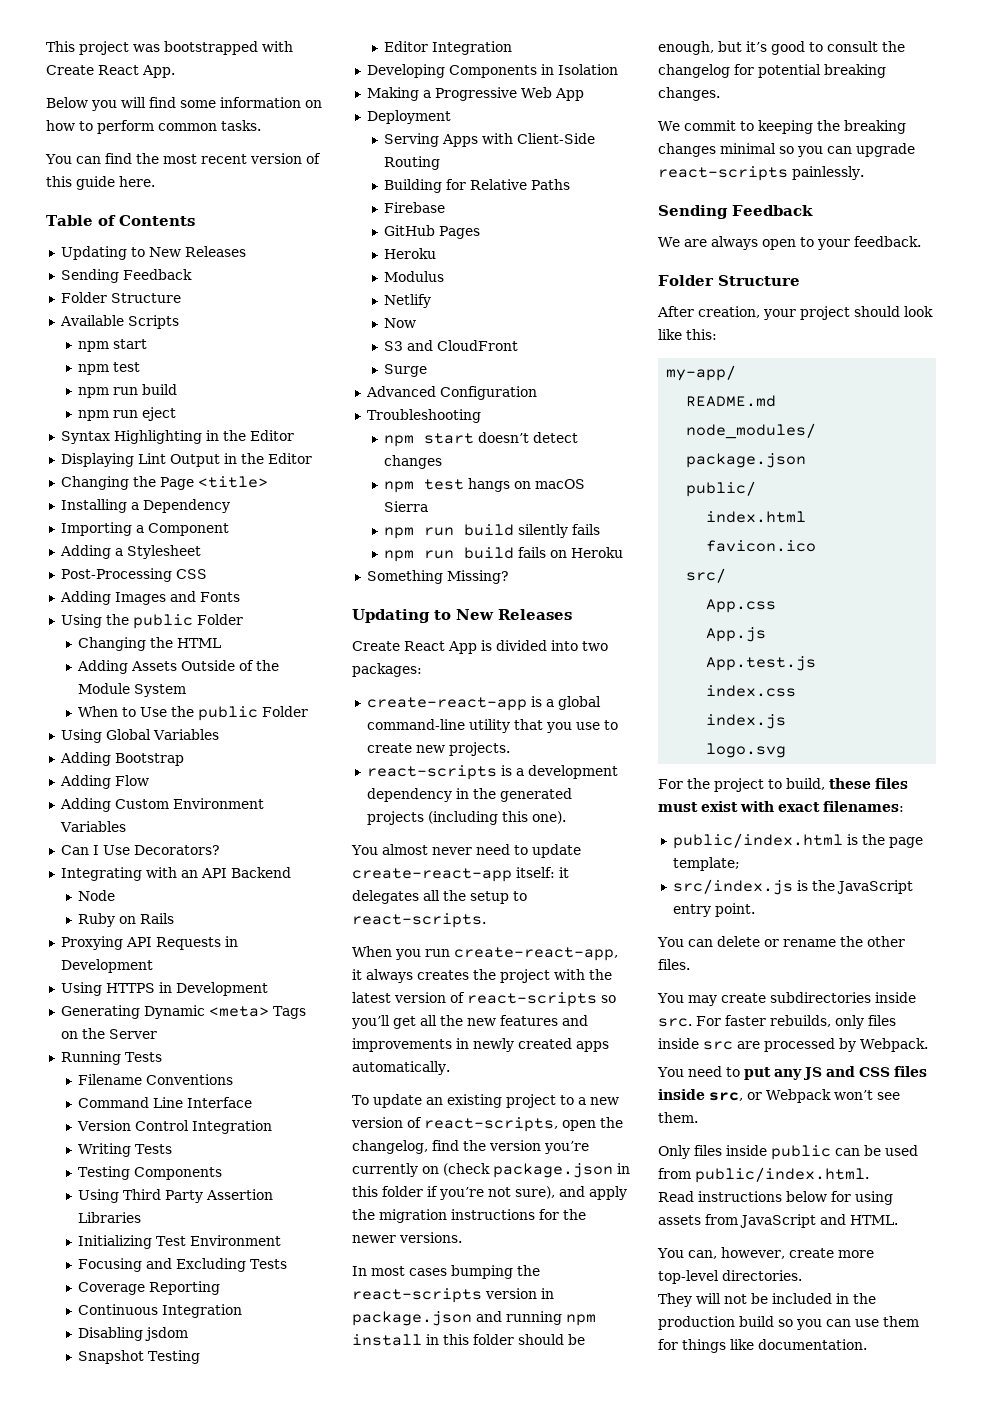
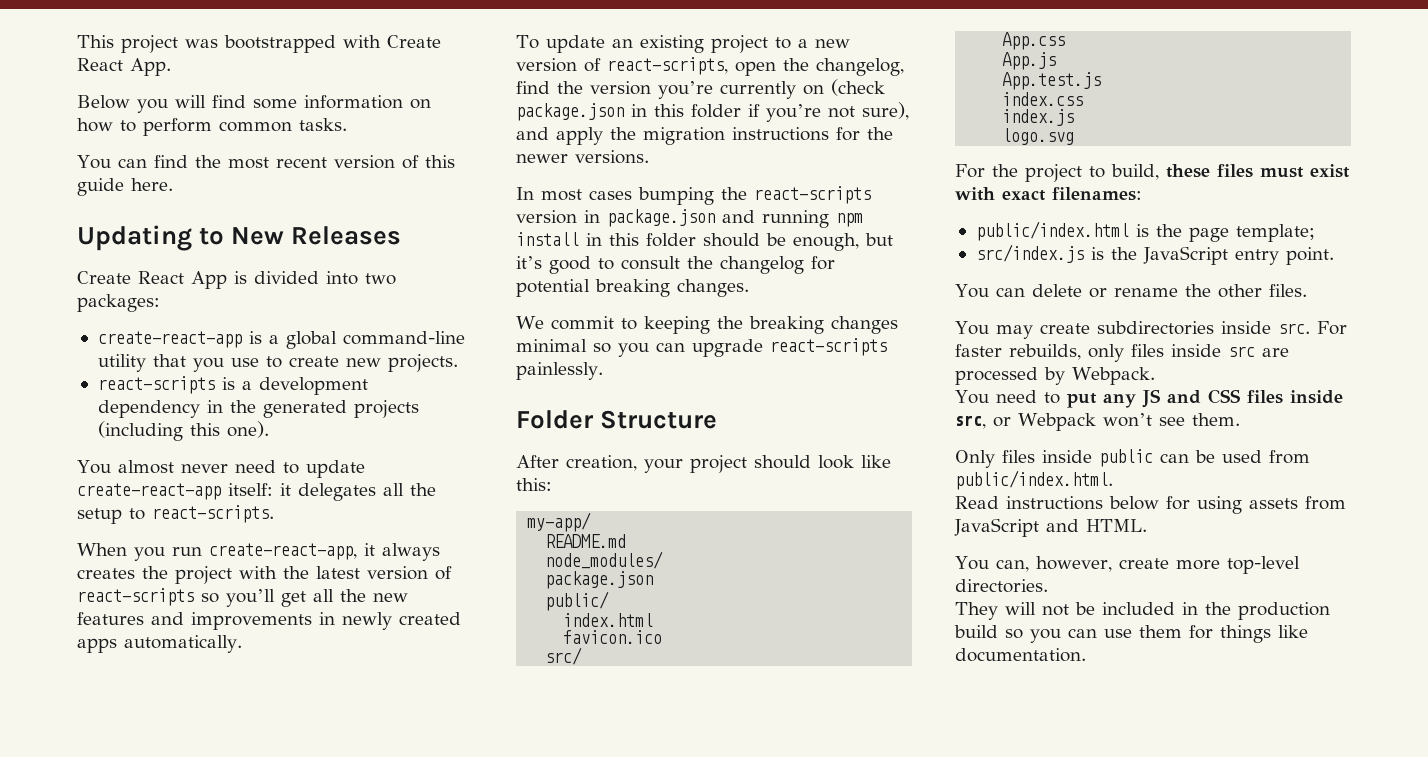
- Table of Contents
- Updating to New Releases
- Sending Feedback
- Folder Structure
- Available Scripts
- npm start
- npm test
- npm run build
- npm run eject
- Syntax Highlighting in the Editor
- Displaying Lint Output in the Editor
- Changing the Page <title>
- Installing a Dependency
- Importing a Component
- Adding a Stylesheet
- Post-Processing CSS
- Adding Images and Fonts
- Using the public Folder
- Changing the HTML
- Adding Assets Outside of the Module System
- When to Use the public Folder
- Using Global Variables
- Adding Bootstrap
- Adding Flow
- Adding Custom Environment Variables
- Can I Use Decorators?
- Integrating with an API Backend
- Node
- Ruby on Rails
- Proxying API Requests in Development
- Using HTTPS in Development
- Generating Dynamic <meta> Tags on the Server
- Running Tests
- Filename Conventions
- Command Line Interface
- Version Control Integration
- Writing Tests
- Testing Components
- Using Third Party Assertion Libraries
- Initializing Test Environment
- Focusing and Excluding Tests
- Coverage Reporting
- Continuous Integration
- Disabling jsdom
- Snapshot Testing
- Editor Integration
- Developing Components in Isolation
- Making a Progressive Web App
- Deployment
- Serving Apps with Client-Side Routing
- Building for Relative Paths
- Firebase
- GitHub Pages
- Heroku
- Modulus
- Netlify
- Now
- S3 and CloudFront
- Surge
- Advanced Configuration
- Troubleshooting
- npm start doesn’t detect changes
- npm test hangs on macOS Sierra
- npm run build silently fails
- npm run build fails on Heroku
- Something Missing?
  We commit to keeping the breaking changes minimal so you can upgrade react-scripts painlessly.
- Sending Feedback
- We are always open to your feedback.

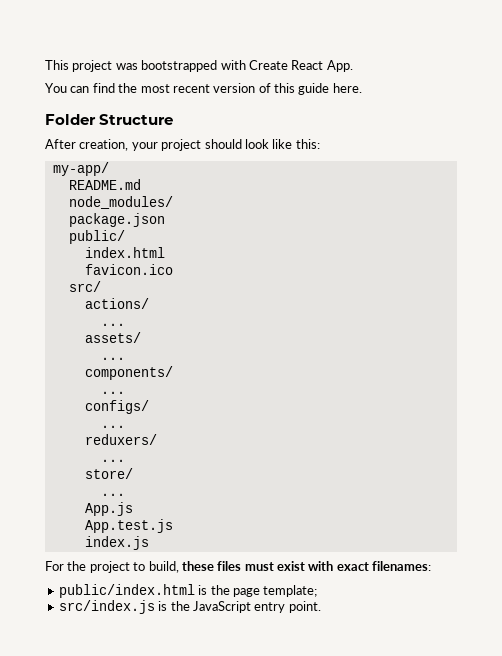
- Below you will find some information on how to perform common tasks.
- Updating to New Releases
- Create React App is divided into two packages:
- create-react-app is a global command-line utility that you use to create new projects.
- react-scripts is a development dependency in the generated projects (including this one).
- You almost never need to update create-react-app itself: it delegates all the setup to react-scripts.
- When you run create-react-app, it always creates the project with the latest version of react-scripts so you’ll get all the new features and improvements in newly created apps automatically.
- To update an existing project to a new version of react-scripts, open the changelog, find the version you’re currently on (check package.json in this folder if you’re not sure), and apply the migration instructions for the newer versions.
- In most cases bumping the react-scripts version in package.json and running npm install in this folder should be enough, but it’s good to consult the changelog for potential breaking changes.
- We commit to keeping the breaking changes minimal so you can upgrade react-scripts painlessly.
- App.css
+ actions/
+ ...
+ assets/
+ ...
+ components/
+ ...
+ configs/
+ ...
+ reduxers/
+ ...
+ store/
+ ...
- index.css
- logo.svg
- You can delete or rename the other files.
- You may create subdirectories inside src. For faster rebuilds, only files inside src are processed by Webpack.
- You need to put any JS and CSS files inside src, or Webpack won’t see them.
- Only files inside public can be used from public/index.html.
- Read instructions below for using assets from JavaScript and HTML.
- You can, however, create more top-level directories.
- They will not be included in the production build so you can use them for things like documentation.

